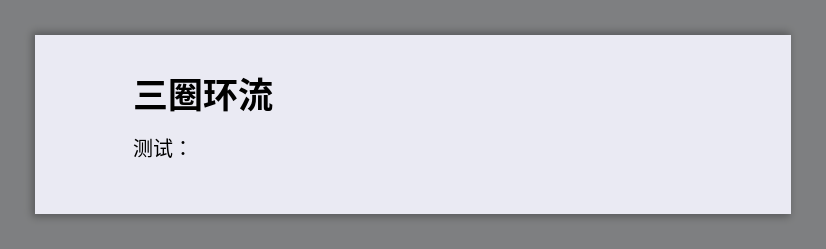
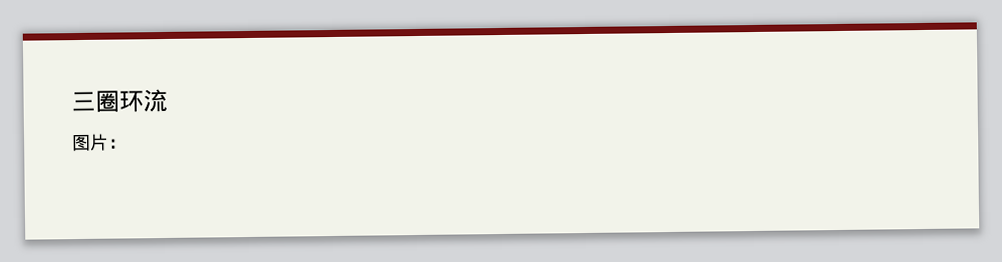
- 测试：
+ 图片：

